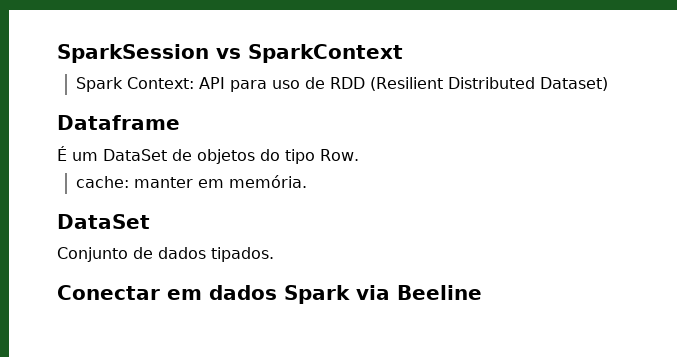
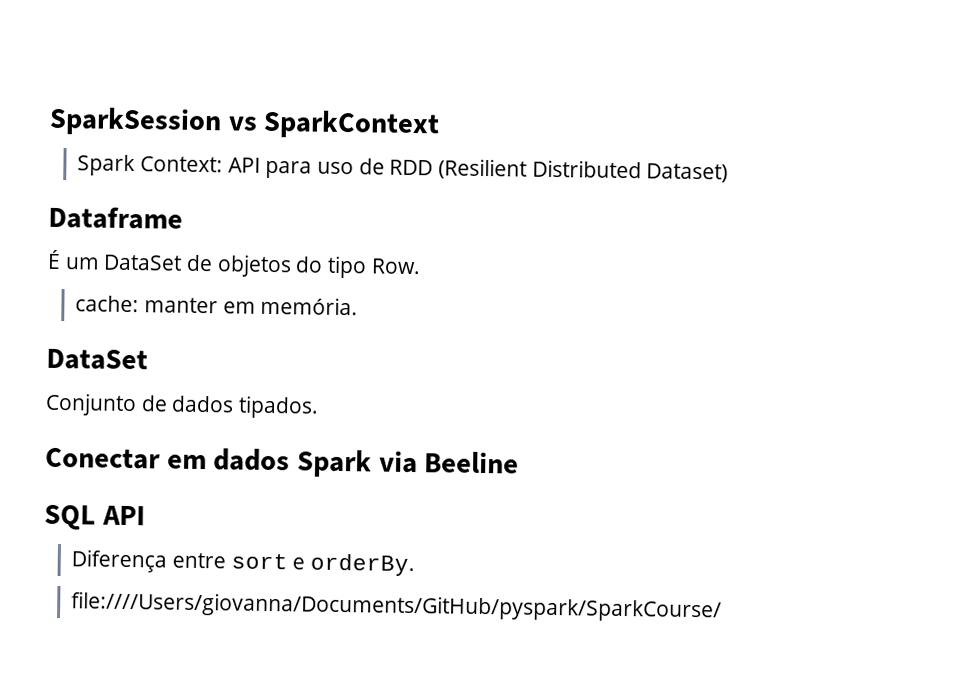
+ SQL API
+ Diferença entre sort e orderBy.
+ file:////Users/giovanna/Documents/GitHub/pyspark/SparkCourse/

